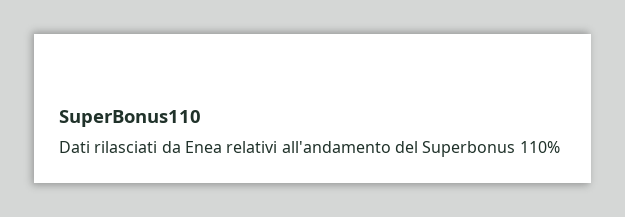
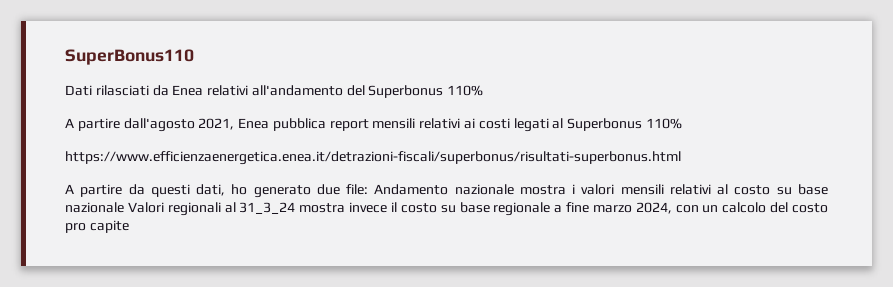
+ A partire dall'agosto 2021, Enea pubblica report mensili relativi ai costi legati al Superbonus 110%
+ https://www.efficienzaenergetica.enea.it/detrazioni-fiscali/superbonus/risultati-superbonus.html
+ A partire da questi dati, ho generato due file: Andamento nazionale mostra i valori mensili relativi al costo su base nazionale Valori regionali al 31_3_24 mostra invece il costo su base regionale a fine marzo 2024, con un calcolo del costo pro capite

